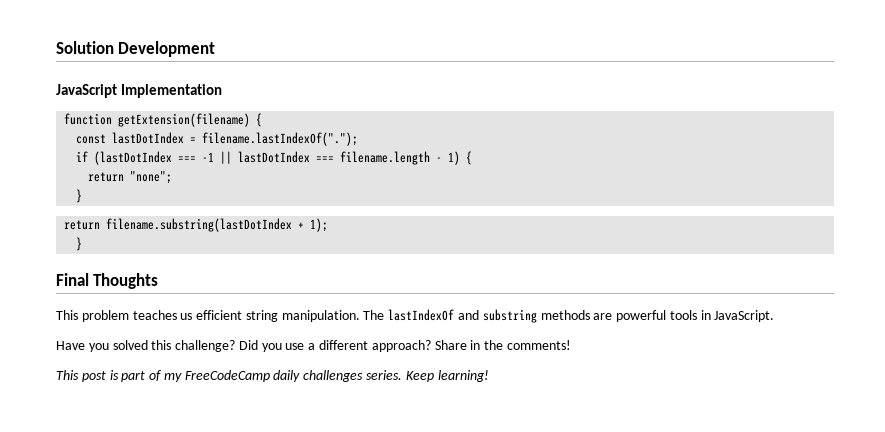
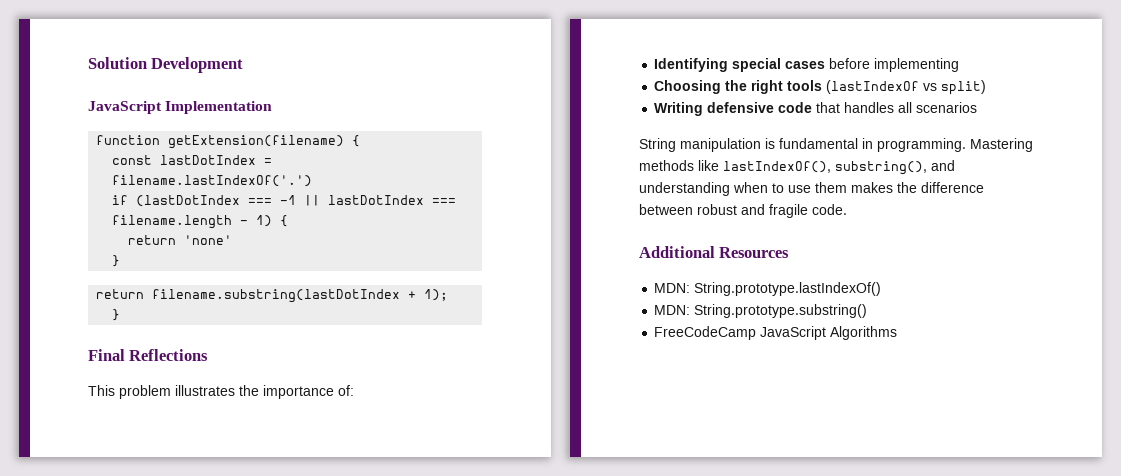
- const lastDotIndex = filename.lastIndexOf(".");
+ const lastDotIndex = filename.lastIndexOf('.')
- return "none";
+ return 'none'
- Final Thoughts
+ Final Reflections
- This problem teaches us efficient string manipulation. The lastIndexOf and substring methods are powerful tools in JavaScript.
- Have you solved this challenge? Did you use a different approach? Share in the comments!
- This post is part of my FreeCodeCamp daily challenges series. Keep learning!
+ This problem illustrates the importance of:
+ Identifying special cases before implementing
+ Choosing the right tools (lastIndexOf vs split)
+ Writing defensive code that handles all scenarios
+ String manipulation is fundamental in programming. Mastering methods like lastIndexOf(), substring(), and understanding when to use them makes the difference between robust and fragile code.
+ Additional Resources
+ MDN: String.prototype.lastIndexOf()
+ MDN: String.prototype.substring()
+ FreeCodeCamp JavaScript Algorithms

